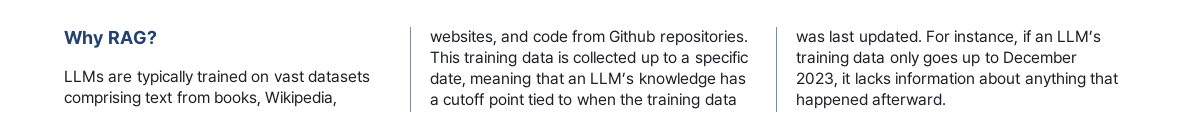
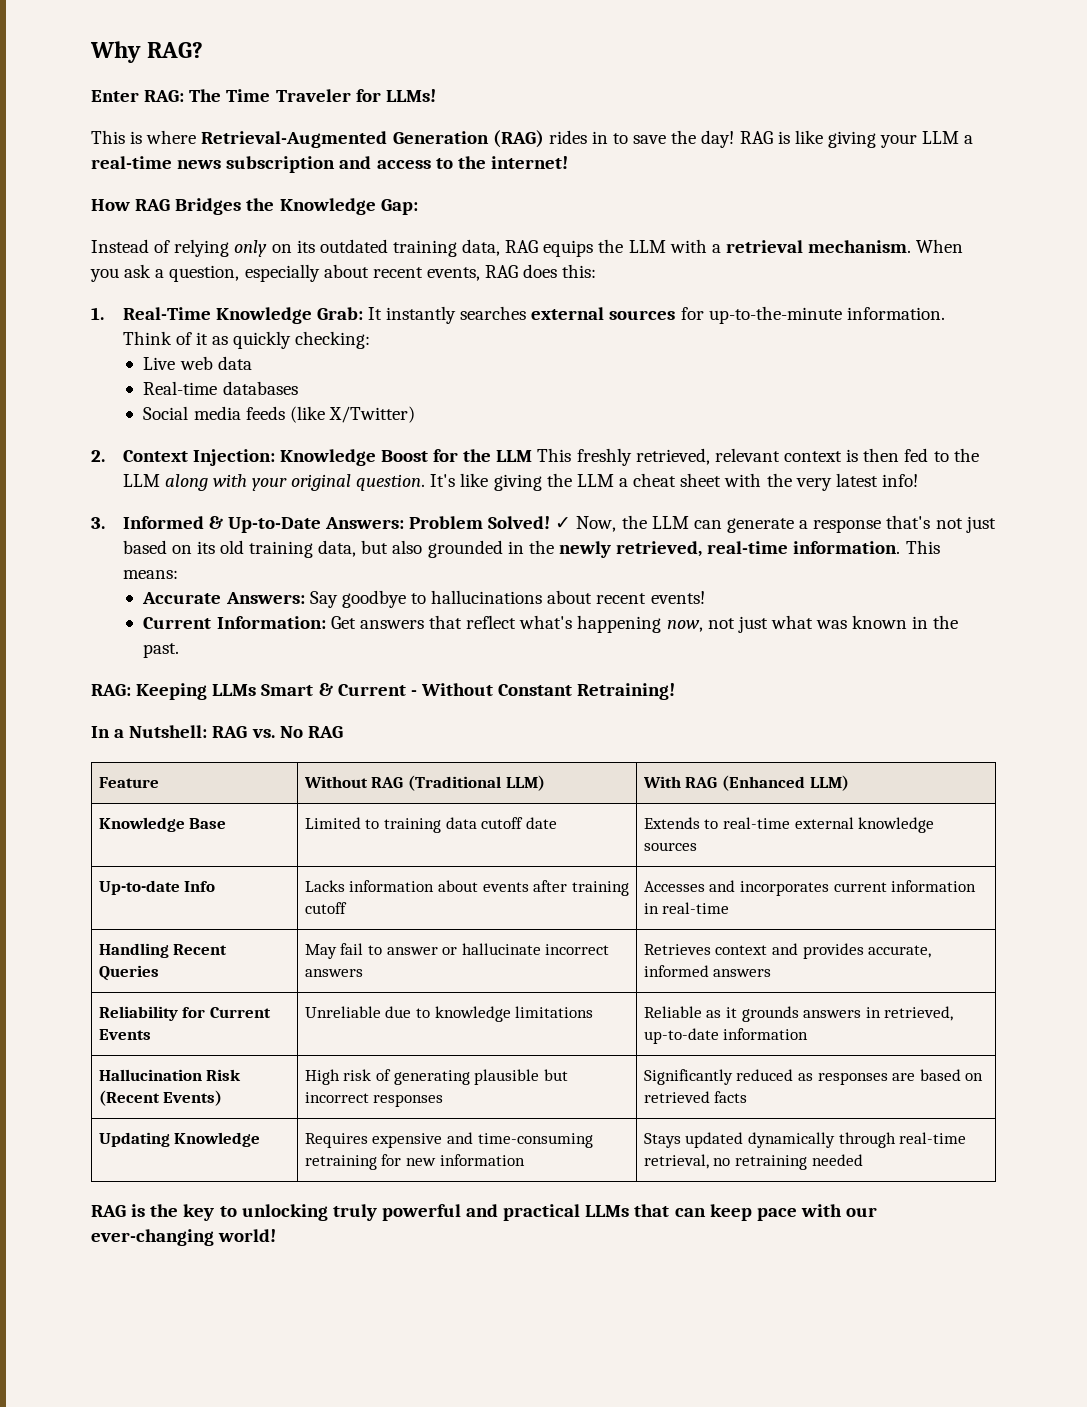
- LLMs are typically trained on vast datasets comprising text from books, Wikipedia, websites, and code from Github repositories. This training data is collected up to a specific date, meaning that an LLM’s knowledge has a cutoff point tied to when the training data was last updated. For instance, if an LLM’s training data only goes up to December 2023, it lacks information about anything that happened afterward.
+ Enter RAG: The Time Traveler for LLMs!
+ This is where Retrieval-Augmented Generation (RAG) rides in to save the day! RAG is like giving your LLM a real-time news subscription and access to the internet!
+ How RAG Bridges the Knowledge Gap:
+ Instead of relying only on its outdated training data, RAG equips the LLM with a retrieval mechanism. When you ask a question, especially about recent events, RAG does this:
+ 1. Real-Time Knowledge Grab: It instantly searches external sources for up-to-the-minute information. Think of it as quickly checking:
+ Live web data
+ Real-time databases
+ Social media feeds (like X/Twitter)
+ 2. Context Injection: Knowledge Boost for the LLM This freshly retrieved, relevant context is then fed to the LLM along with your original question. It's like giving the LLM a cheat sheet with the very latest info!
+ 3. Informed & Up-to-Date Answers: Problem Solved! ✓ Now, the LLM can generate a response that's not just based on its old training data, but also grounded in the newly retrieved, real-time information. This means:
+ Accurate Answers: Say goodbye to hallucinations about recent events!
+ Current Information: Get answers that reflect what's happening now, not just what was known in the past.
+ RAG: Keeping LLMs Smart & Current - Without Constant Retraining!
+ In a Nutshell: RAG vs. No RAG
+ Feature | Without RAG (Traditional LLM) | With RAG (Enhanced LLM)
+ Knowledge Base | Limited to training data cutoff date | Extends to real-time external knowledge sources
+ Up-to-date Info | Lacks information about events after training cutoff | Accesses and incorporates current information in real-time
+ Handling Recent Queries | May fail to answer or hallucinate incorrect answers | Retrieves context and provides accurate, informed answers
+ Reliability for Current Events | Unreliable due to knowledge limitations | Reliable as it grounds answers in retrieved, up-to-date information
+ Hallucination Risk (Recent Events) | High risk of generating plausible but incorrect responses | Significantly reduced as responses are based on retrieved facts
+ Updating Knowledge | Requires expensive and time-consuming retraining for new information | Stays updated dynamically through real-time retrieval, no retraining needed
+ RAG is the key to unlocking truly powerful and practical LLMs that can keep pace with our ever-changing world!

